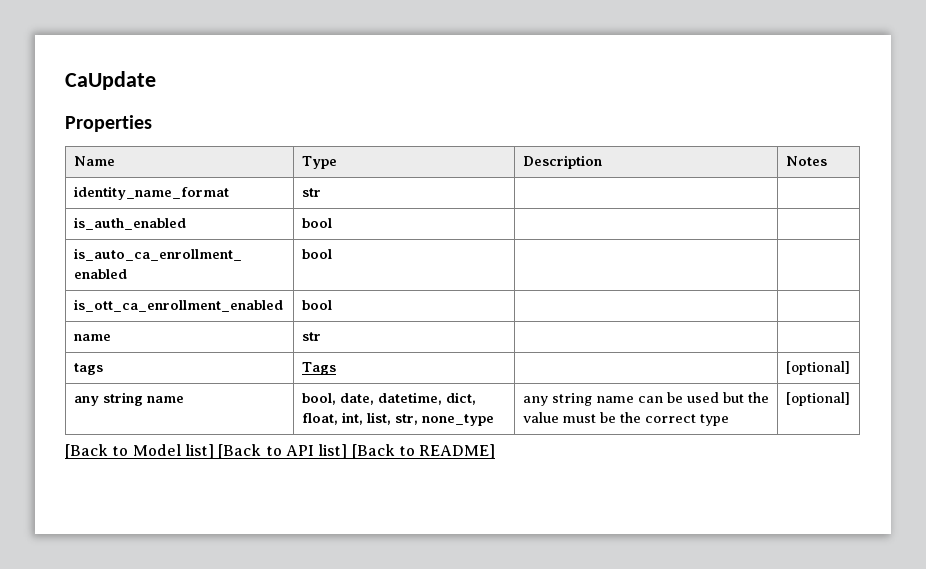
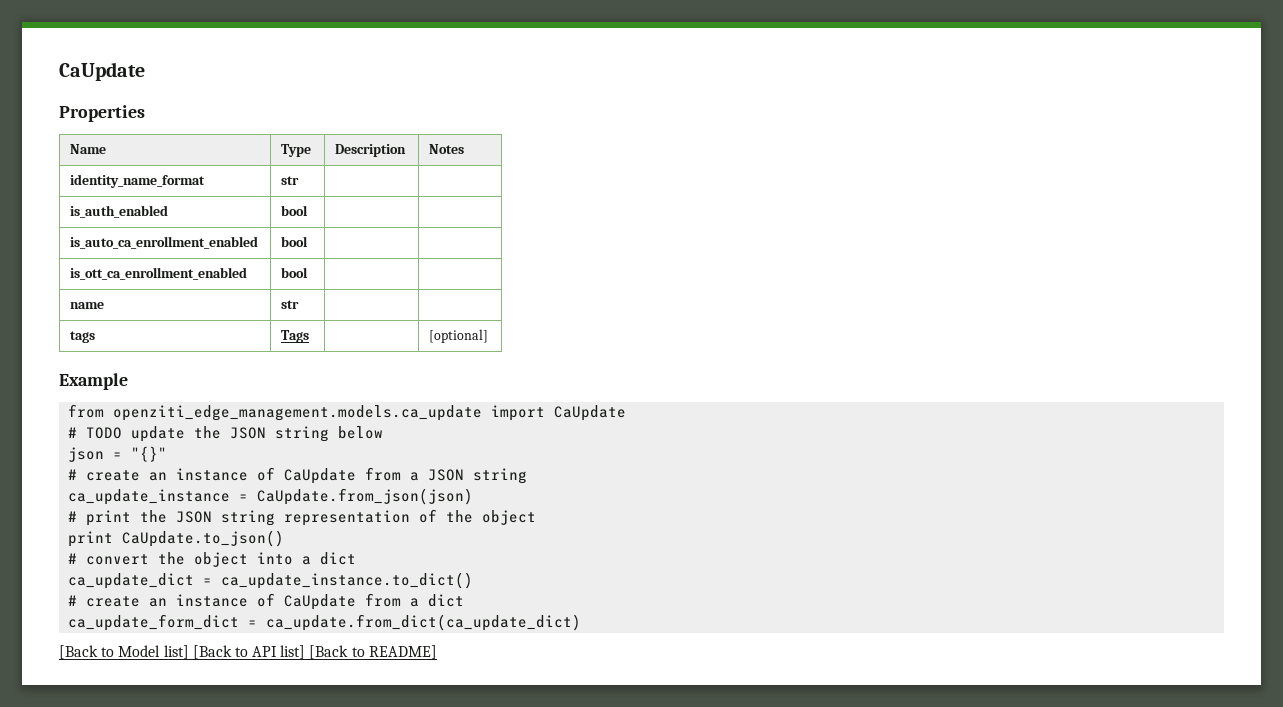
- any string name | bool, date, datetime, dict, float, int, list, str, none_type | any string name can be used but the value must be the correct type | [optional]
+ Example
+ from openziti_edge_management.models.ca_update import CaUpdate
+ # TODO update the JSON string below
+ json = "{}"
+ # create an instance of CaUpdate from a JSON string
+ ca_update_instance = CaUpdate.from_json(json)
+ # print the JSON string representation of the object
+ print CaUpdate.to_json()
+ # convert the object into a dict
+ ca_update_dict = ca_update_instance.to_dict()
+ # create an instance of CaUpdate from a dict
+ ca_update_form_dict = ca_update.from_dict(ca_update_dict)

